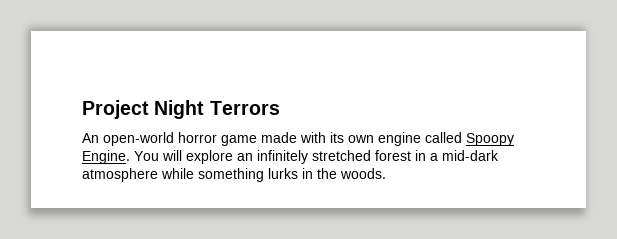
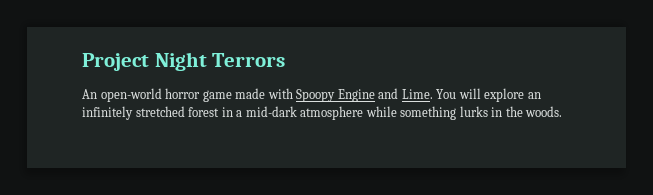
- An open-world horror game made with its own engine called Spoopy Engine.
+ An open-world horror game made with Spoopy Engine and Lime.

